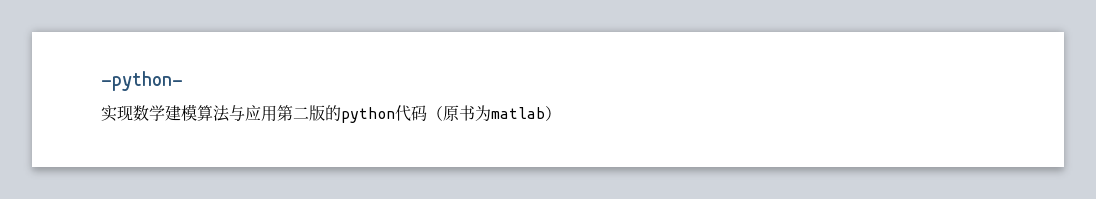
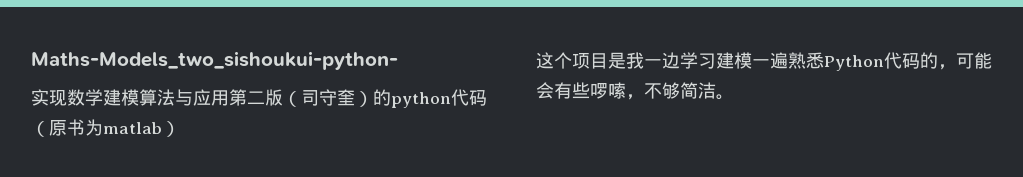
- -python-
+ Maths-Models_two_sishoukui-python-
- 实现数学建模算法与应用第二版的python代码（原书为matlab）
+ 实现数学建模算法与应用第二版（司守奎）的python代码（原书为matlab）
+ 这个项目是我一边学习建模一遍熟悉Python代码的，可能会有些啰嗦，不够简洁。

